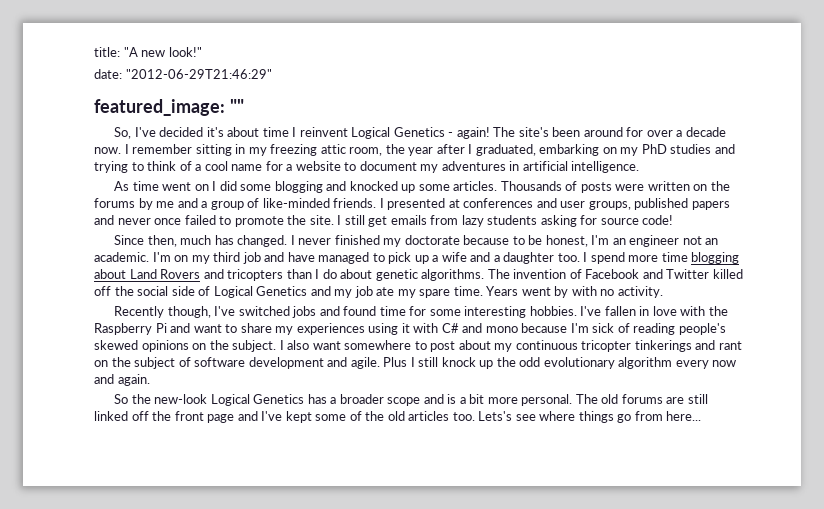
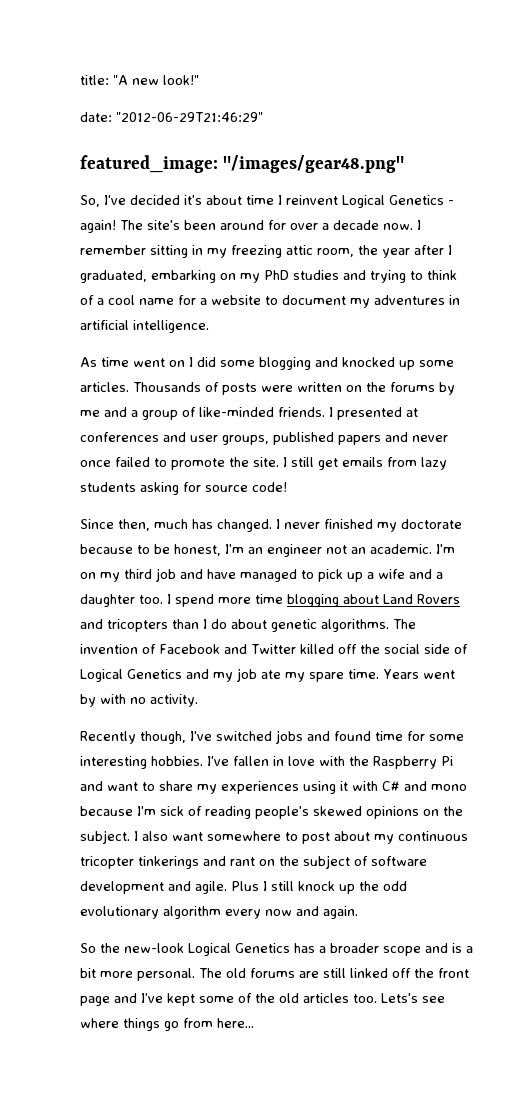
- featured_image: ""
+ featured_image: "/images/gear48.png"

